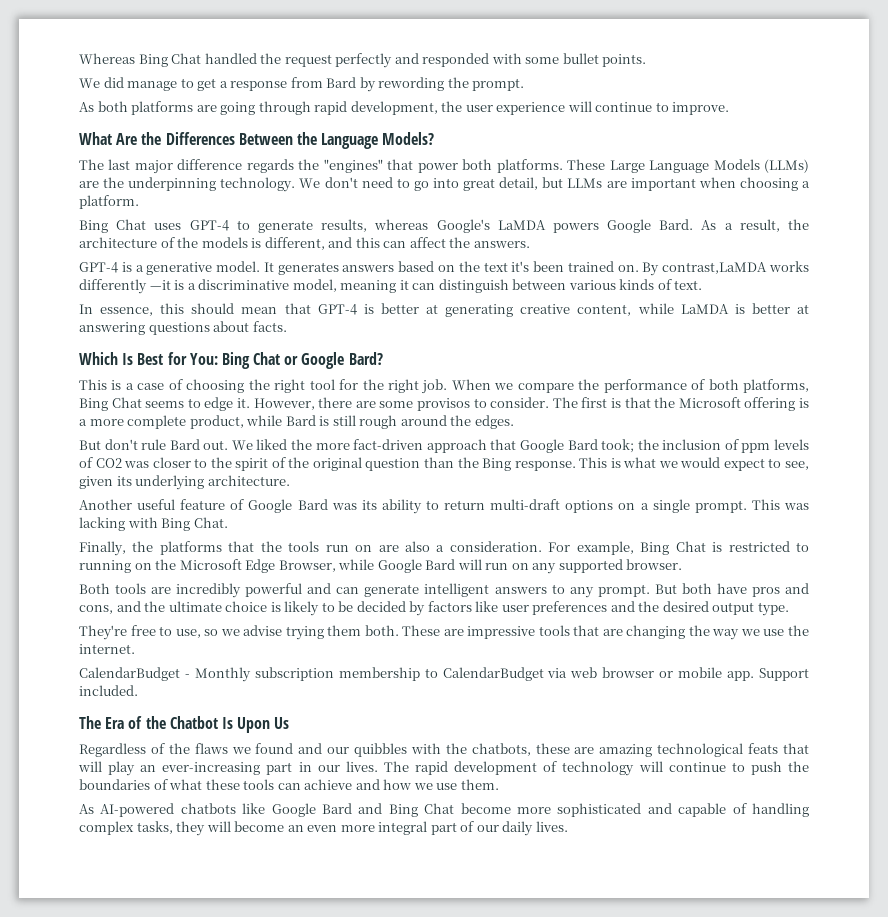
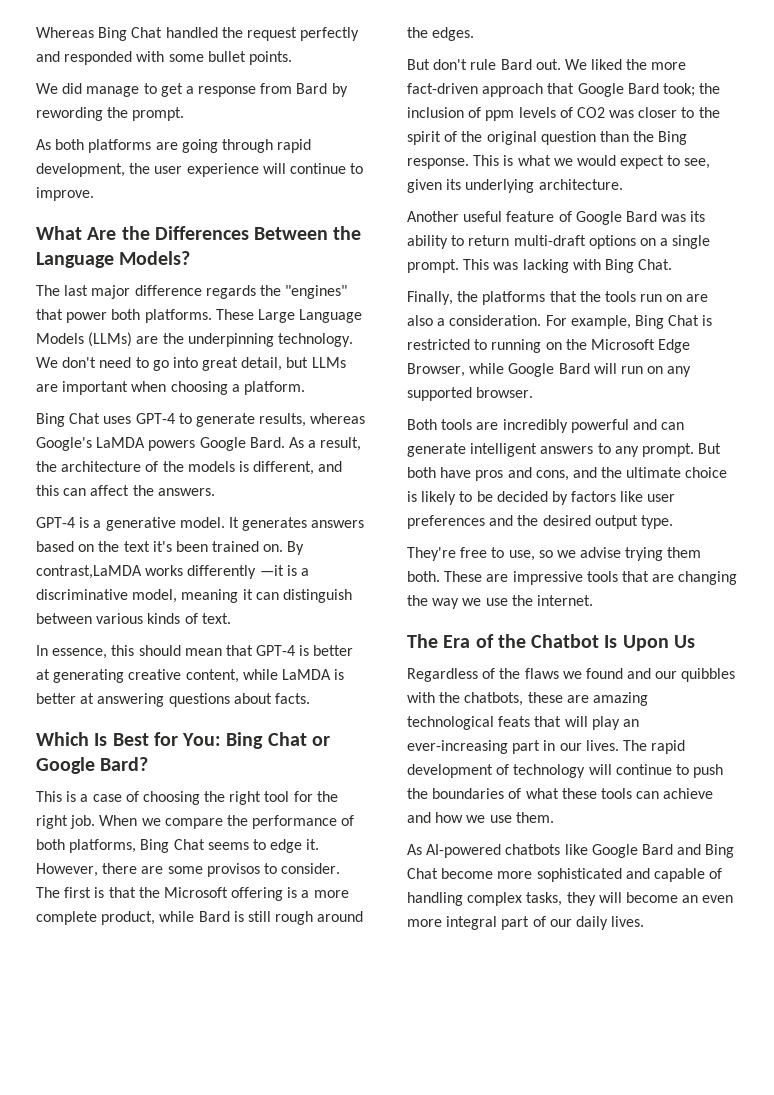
- CalendarBudget - Monthly subscription membership to CalendarBudget via web browser or mobile app. Support included.

